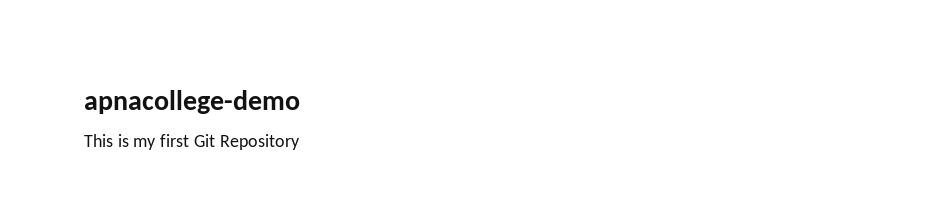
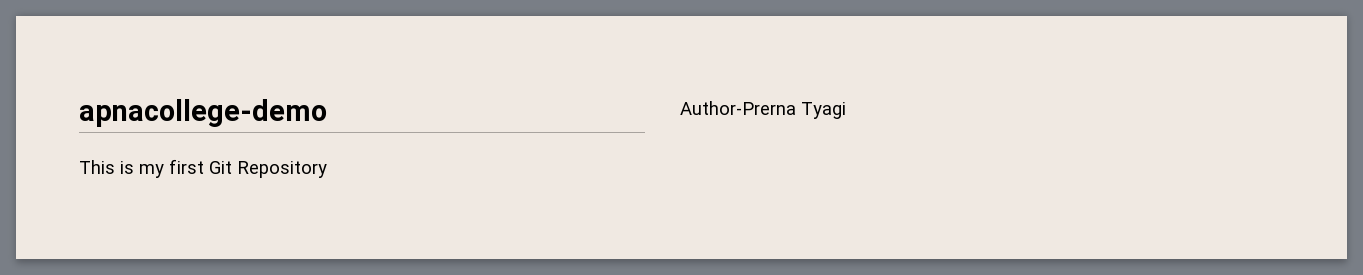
+ Author-Prerna Tyagi

